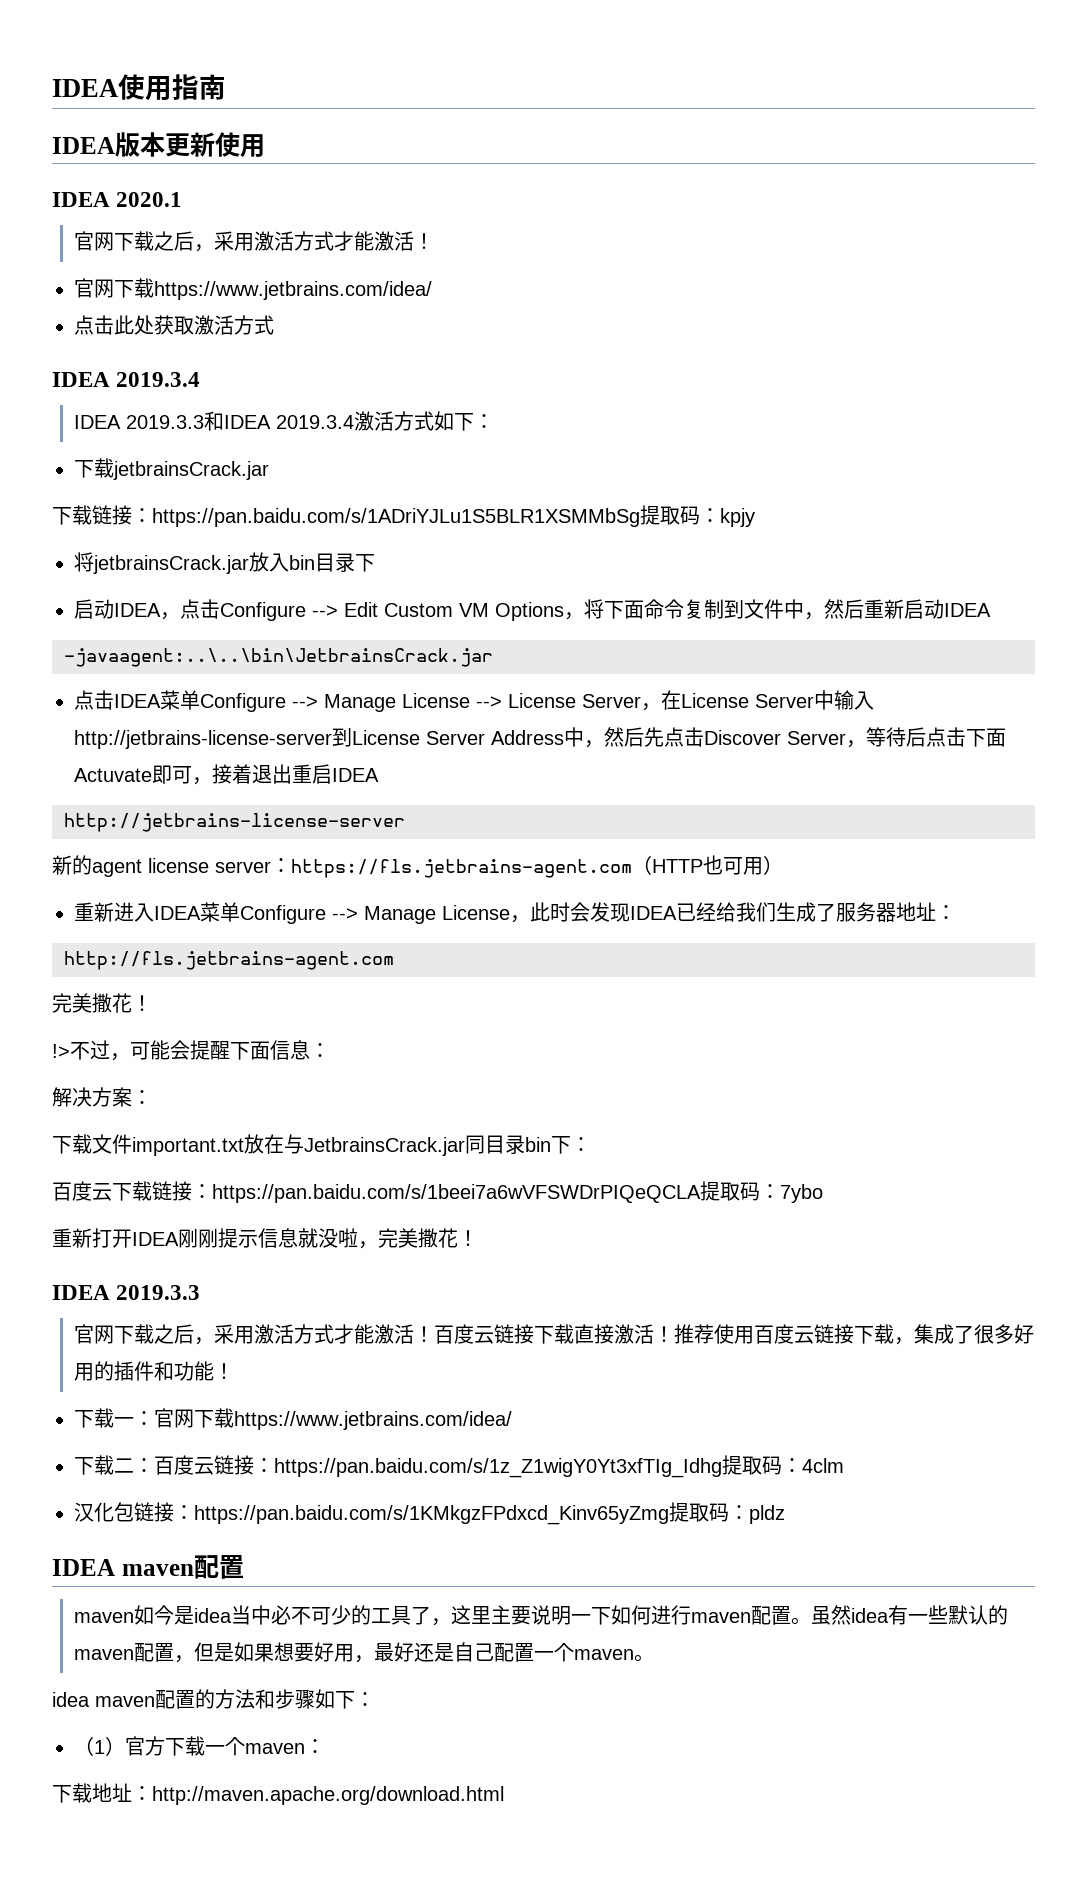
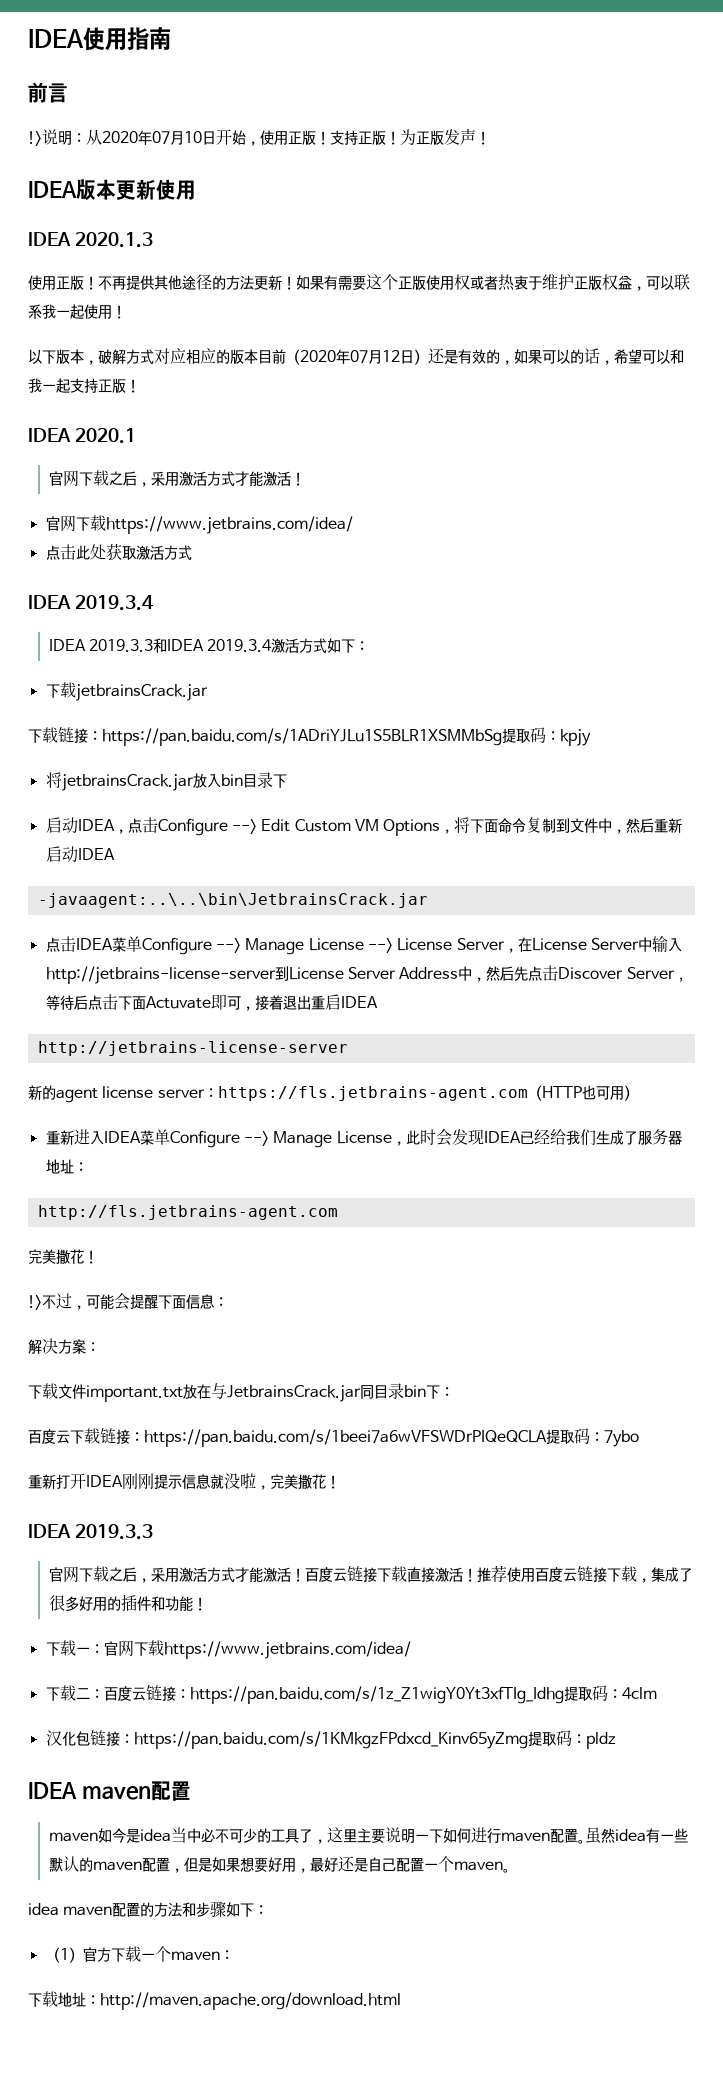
+ 前言
+ !>说明：从2020年07月10日开始，使用正版！支持正版！为正版发声！
  IDEA版本更新使用
+ IDEA 2020.1.3
+ 使用正版！不再提供其他途径的方法更新！如果有需要这个正版使用权或者热衷于维护正版权益，可以联系我一起使用！
+ 以下版本，破解方式对应相应的版本目前（2020年07月12日）还是有效的，如果可以的话，希望可以和我一起支持正版！

